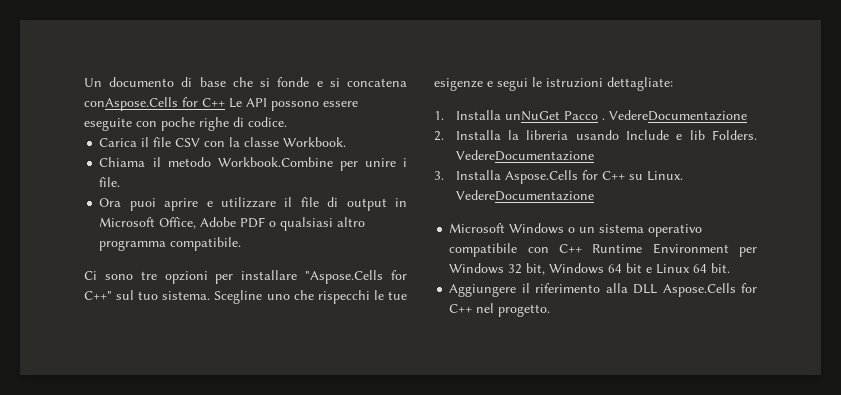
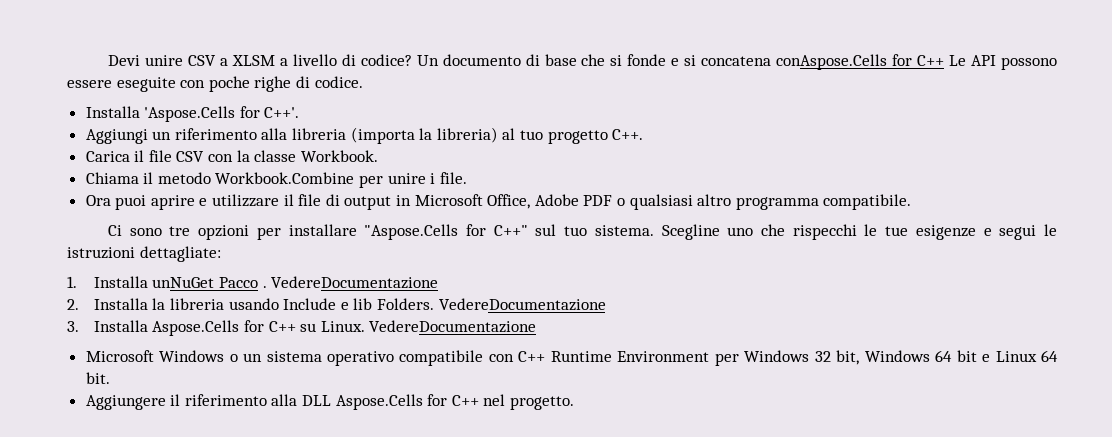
+ Devi unire CSV a XLSM a livello di codice?
+ Installa 'Aspose.Cells for C++'.
+ Aggiungi un riferimento alla libreria (importa la libreria) al tuo progetto C++.

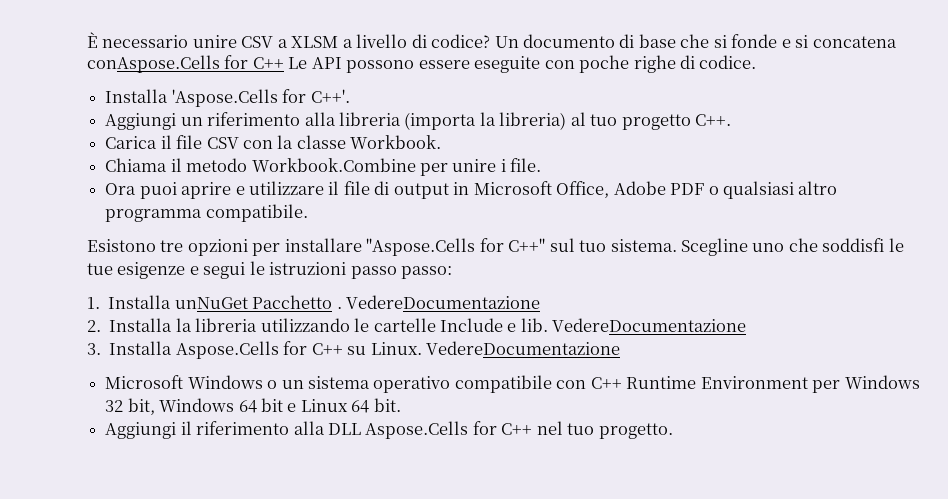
- Devi unire CSV a XLSM a livello di codice?
+ È necessario unire CSV a XLSM a livello di codice?
- Ci sono tre opzioni per installare "Aspose.Cells for C++" sul tuo sistema.
+ Esistono tre opzioni per installare "Aspose.Cells for C++" sul tuo sistema.
- Scegline uno che rispecchi le tue esigenze e segui le istruzioni dettagliate:
+ Scegline uno che soddisfi le tue esigenze e segui le istruzioni passo passo:
- 1. Installa unNuGet Pacco .
+ 1. Installa unNuGet Pacchetto .
- 2. Installa la libreria usando Include e lib Folders.
+ 2. Installa la libreria utilizzando le cartelle Include e lib.
- Aggiungere il riferimento alla DLL Aspose.Cells for C++ nel progetto.
+ Aggiungi il riferimento alla DLL Aspose.Cells for C++ nel tuo progetto.

